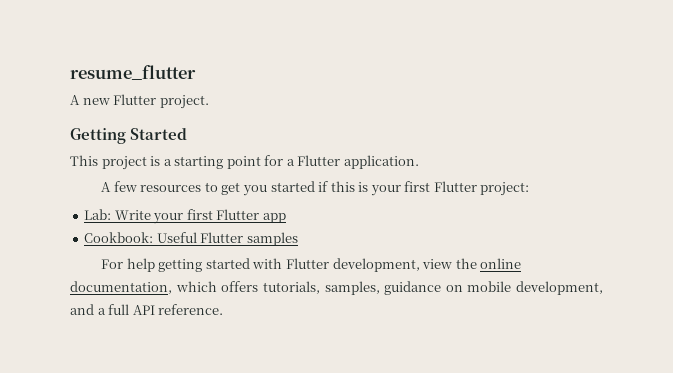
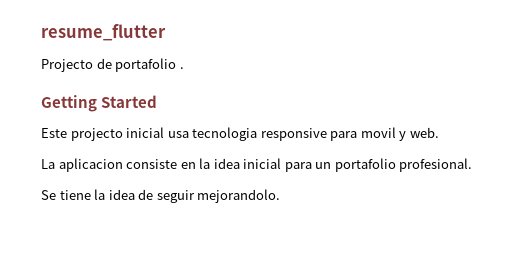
- A new Flutter project.
+ Projecto de portafolio .
  Getting Started
- This project is a starting point for a Flutter application.
- A few resources to get you started if this is your first Flutter project:
- Lab: Write your first Flutter app
- Cookbook: Useful Flutter samples
- For help getting started with Flutter development, view the online documentation, which offers tutorials, samples, guidance on mobile development, and a full API reference.
+ Este projecto inicial usa tecnologia responsive para movil y web.
+ La aplicacion consiste en la idea inicial para un portafolio profesional.
+ Se tiene la idea de seguir mejorandolo.

